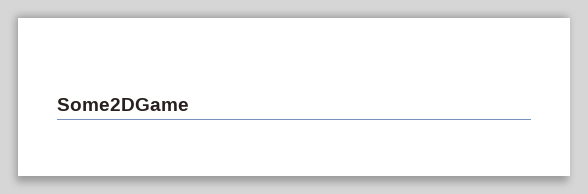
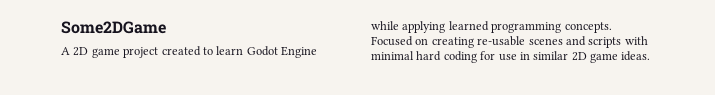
+ A 2D game project created to learn Godot Engine while applying learned programming concepts. Focused on creating re-usable scenes and scripts with minimal hard coding for use in similar 2D game ideas.

